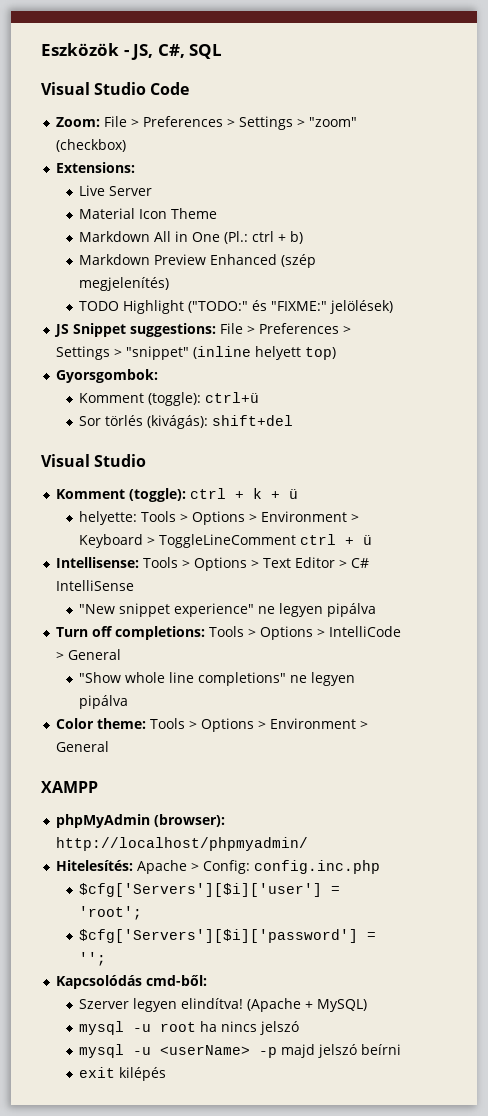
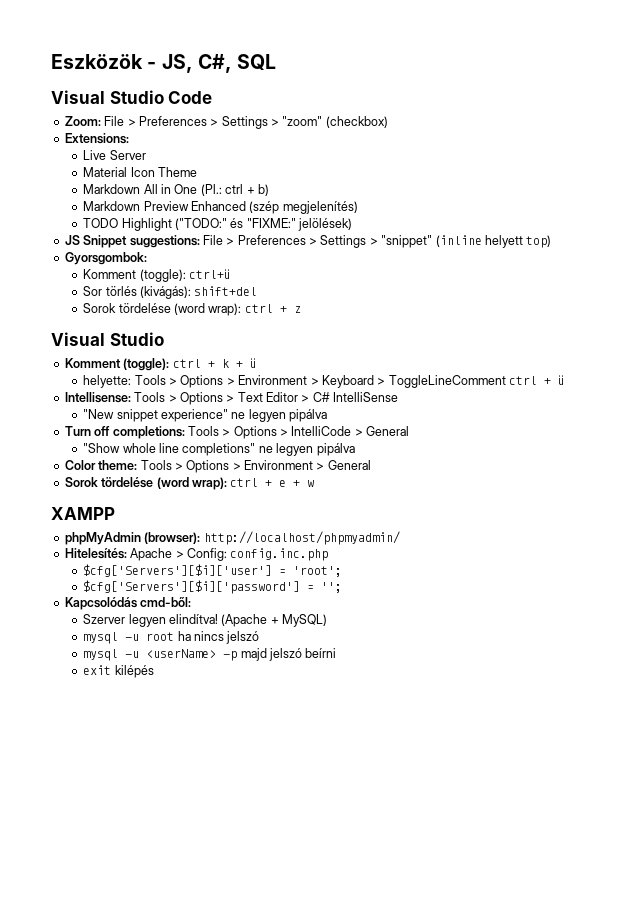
+ Sorok tördelése (word wrap): ctrl + z
+ Sorok tördelése (word wrap): ctrl + e + w

